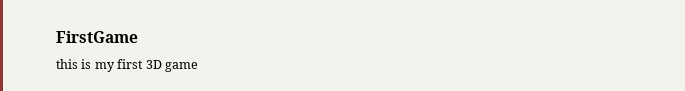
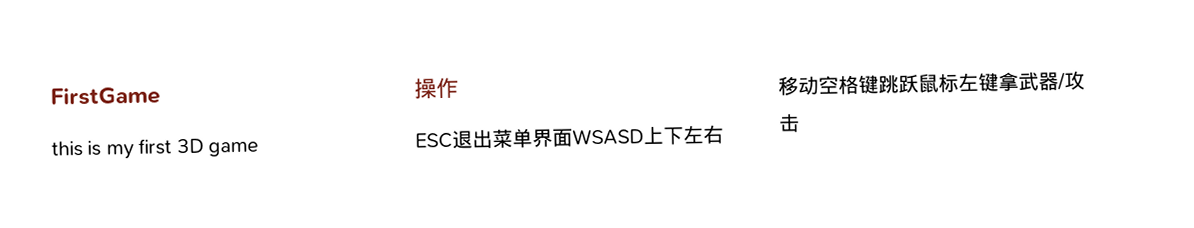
+ 操作
+ ESC退出菜单界面WSASD上下左右移动空格键跳跃鼠标左键拿武器/攻击

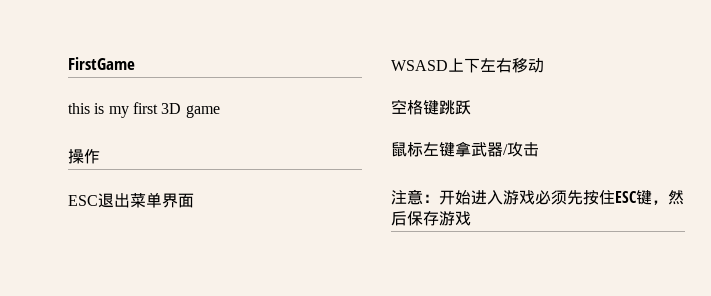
- ESC退出菜单界面WSASD上下左右移动空格键跳跃鼠标左键拿武器/攻击
+ ESC退出菜单界面
+ WSASD上下左右移动
+ 空格键跳跃
+ 鼠标左键拿武器/攻击
+ 注意：开始进入游戏必须先按住ESC键，然后保存游戏

